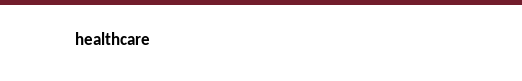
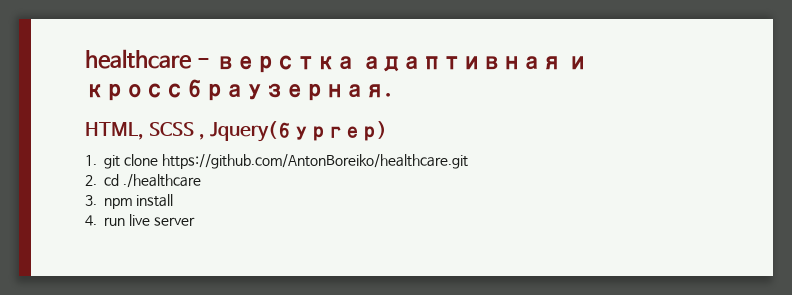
- healthcare
+ healthcare - верстка адаптивная и кроссбраузерная.
+ HTML, SCSS , Jquery(бургер)
+ 1. git clone https://github.com/AntonBoreiko/healthcare.git
+ 2. cd ./healthcare
+ 3. npm install
+ 4. run live server

